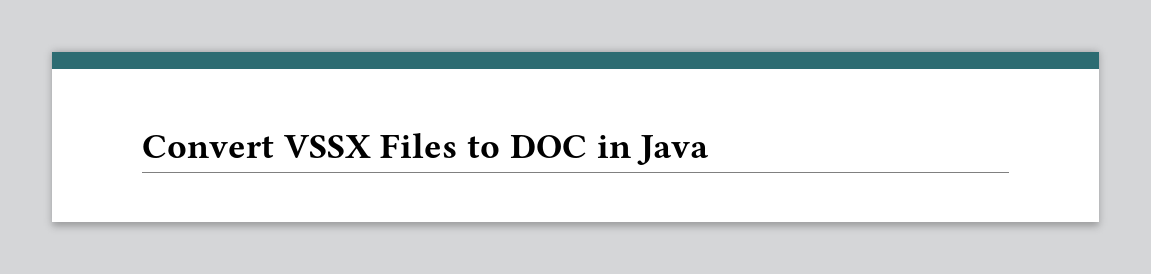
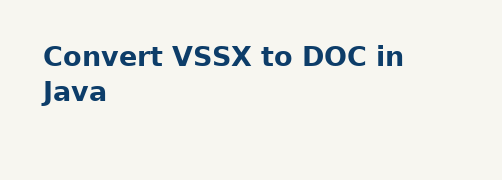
- Convert VSSX Files to DOC in Java
+ Convert VSSX to DOC in Java

